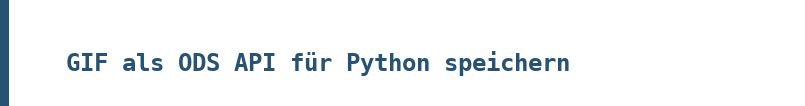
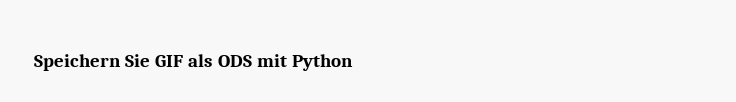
- GIF als ODS API für Python speichern
+ Speichern Sie GIF als ODS mit Python

